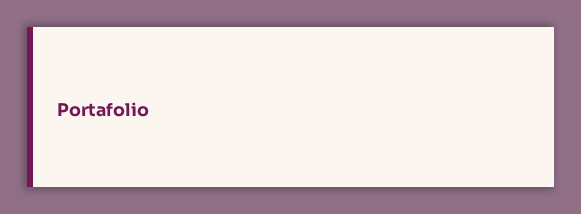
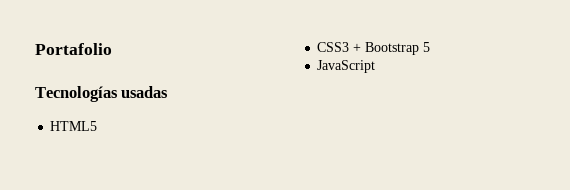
+ Tecnologías usadas
+ HTML5
+ CSS3 + Bootstrap 5
+ JavaScript

